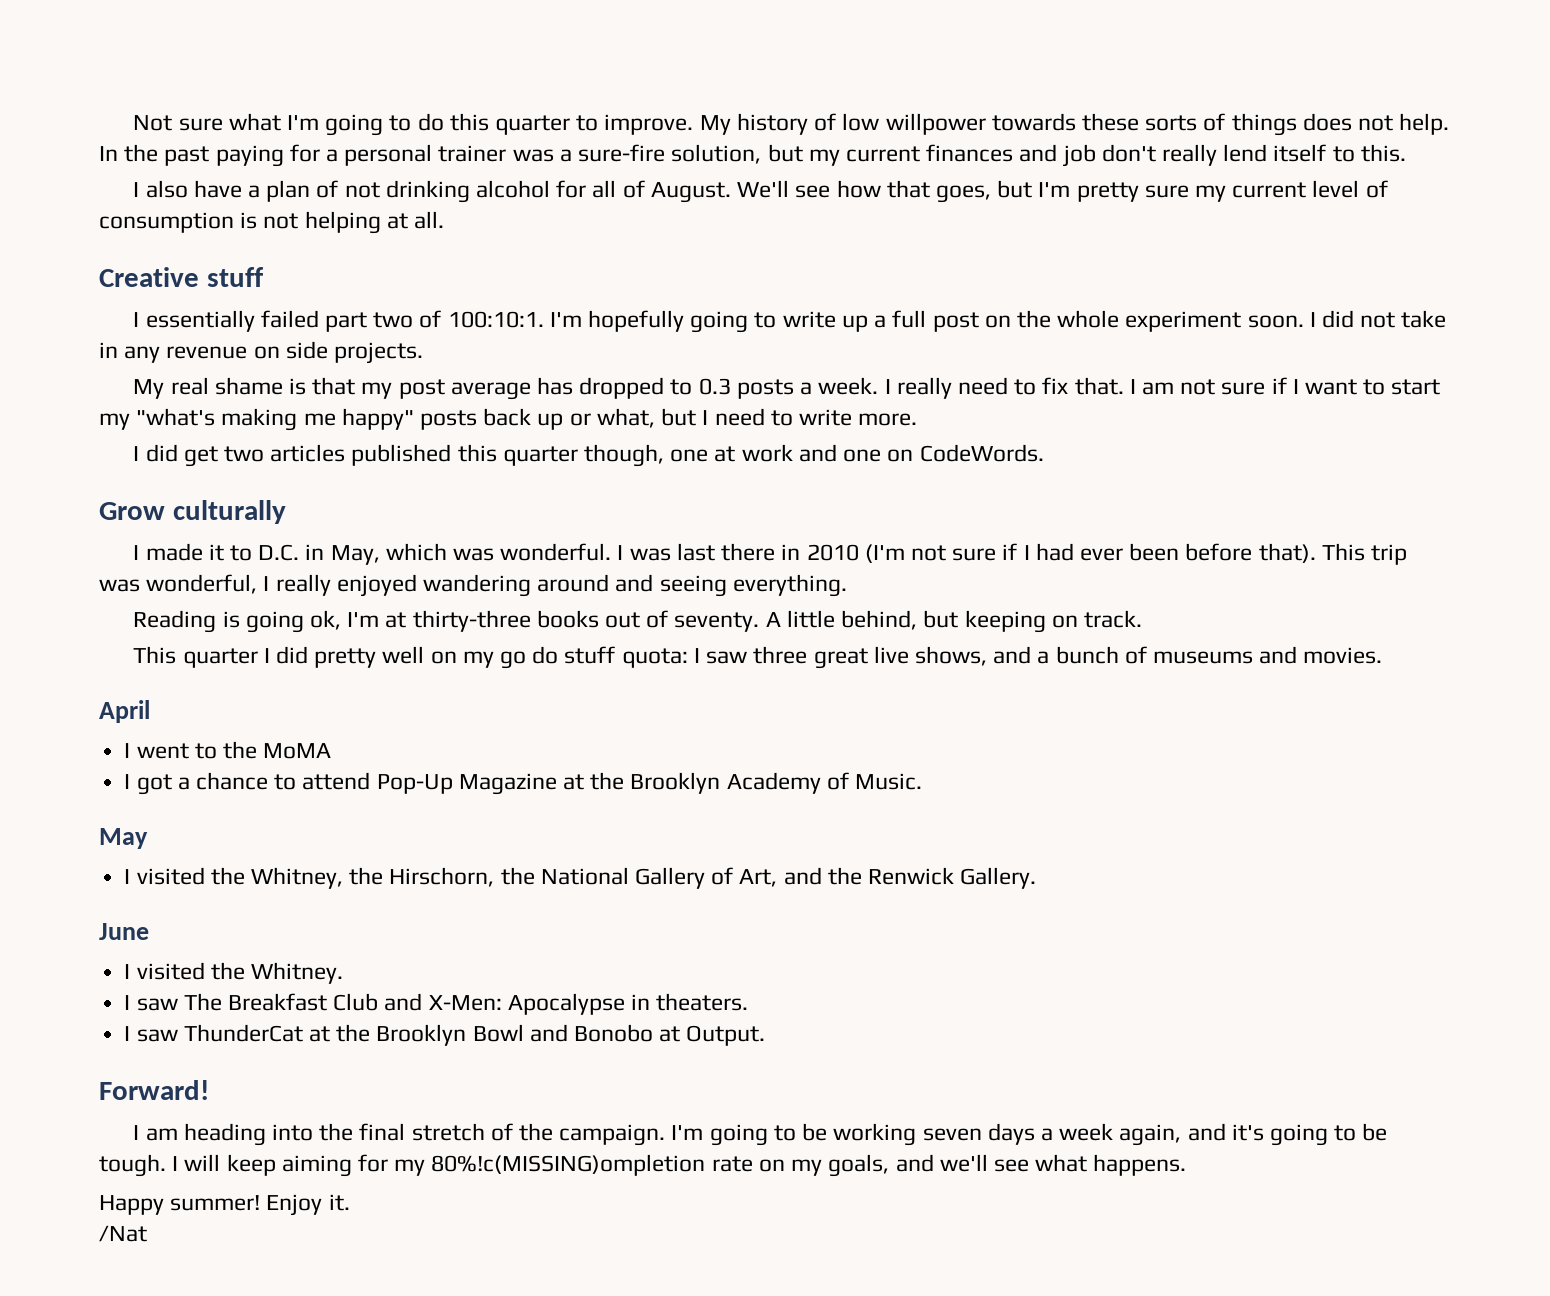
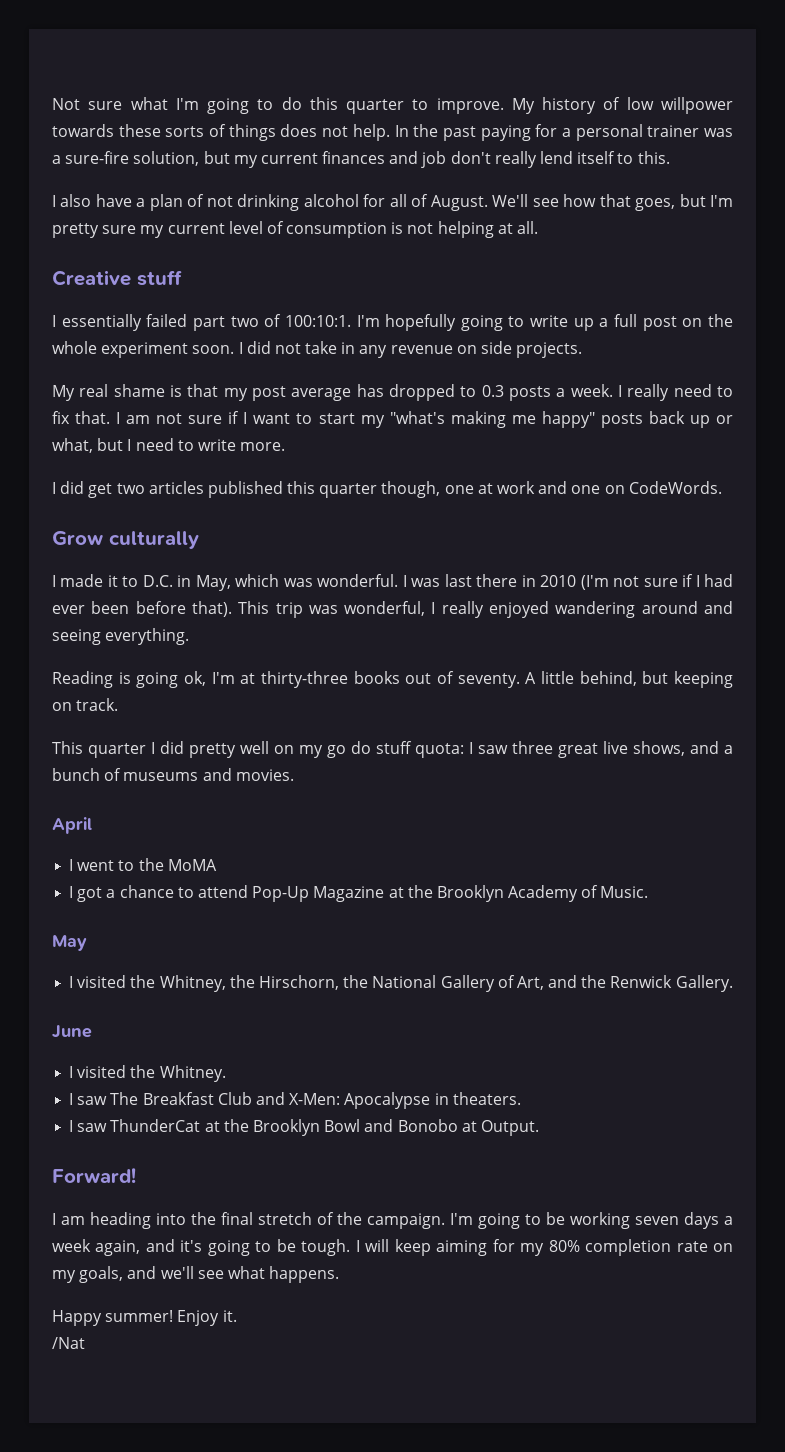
- I will keep aiming for my 80%!c(MISSING)ompletion rate on my goals, and we'll see what happens.
+ I will keep aiming for my 80% completion rate on my goals, and we'll see what happens.

